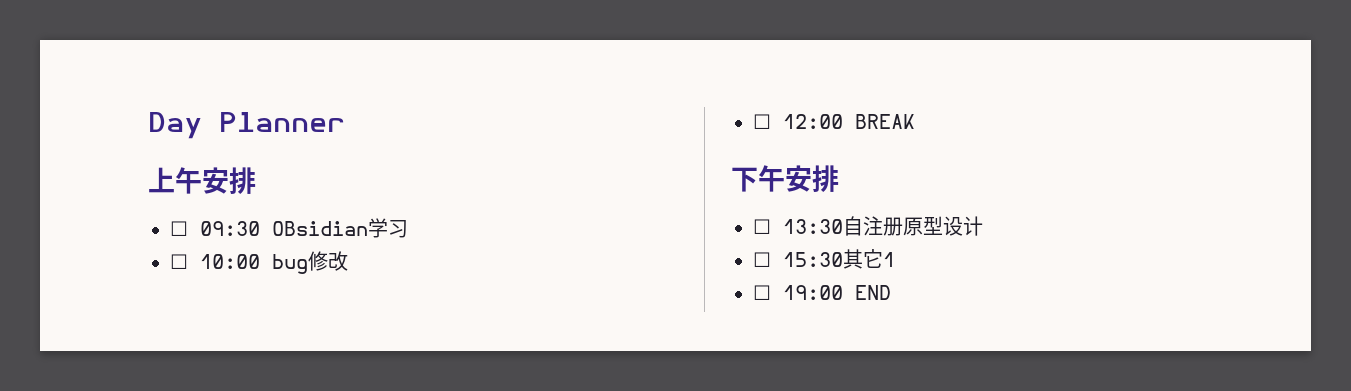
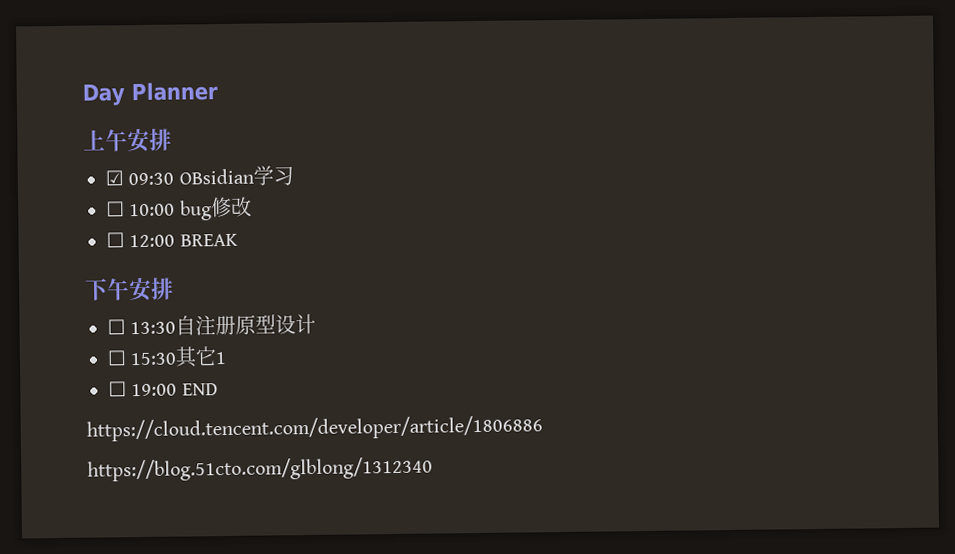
- ☐ 09:30 OBsidian学习
+ ☑ 09:30 OBsidian学习
+ https://cloud.tencent.com/developer/article/1806886
+ https://blog.51cto.com/glblong/1312340

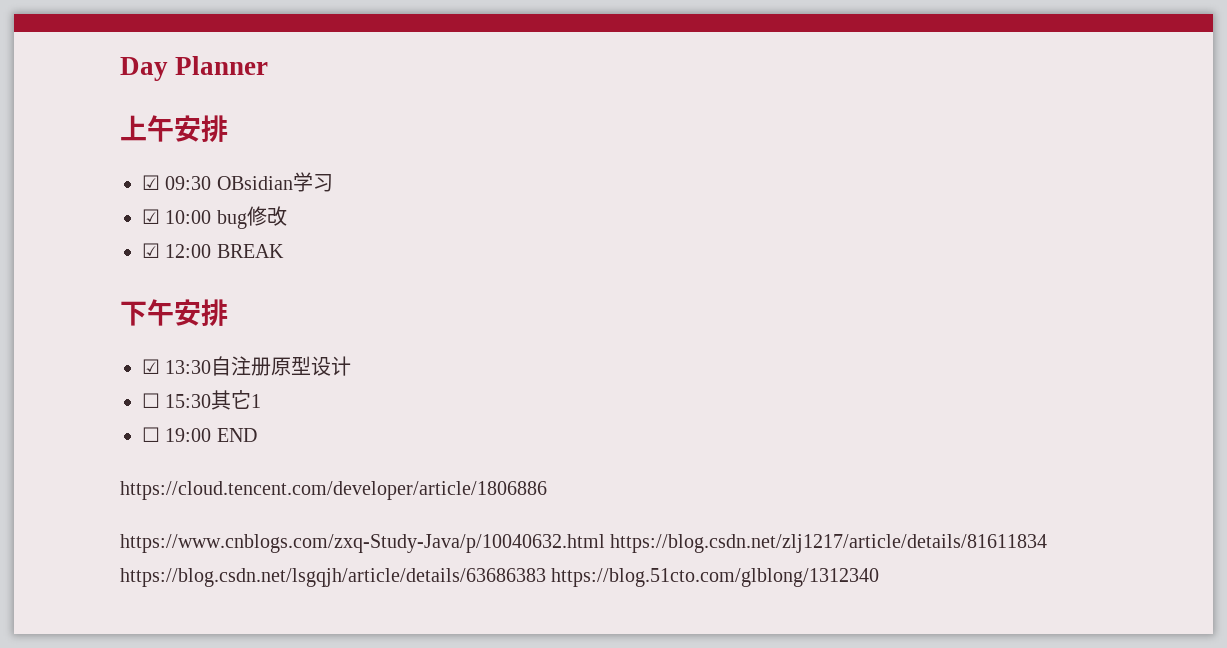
- ☐ 10:00 bug修改
+ ☑ 10:00 bug修改
- ☐ 12:00 BREAK
+ ☑ 12:00 BREAK
- ☐ 13:30自注册原型设计
+ ☑ 13:30自注册原型设计
- https://blog.51cto.com/glblong/1312340
+ https://www.cnblogs.com/zxq-Study-Java/p/10040632.html https://blog.csdn.net/zlj1217/article/details/81611834 https://blog.csdn.net/lsgqjh/article/details/63686383 https://blog.51cto.com/glblong/1312340

